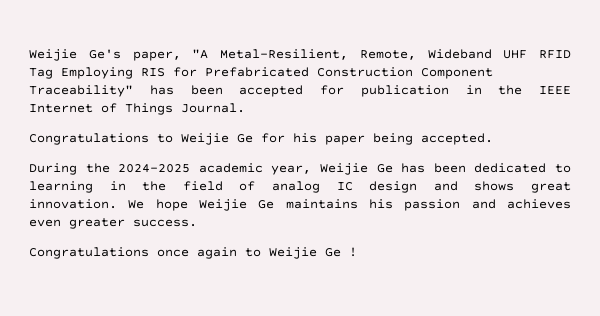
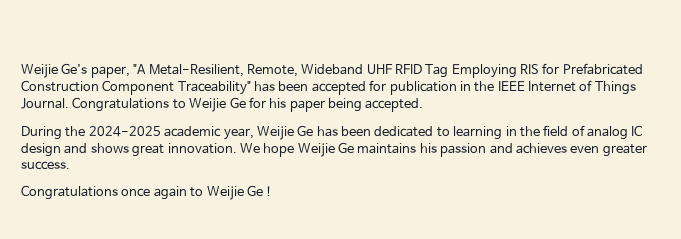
- Weijie Ge's paper, "A Metal-Resilient, Remote, Wideband UHF RFID Tag Employing RIS for Prefabricated Construction Component Traceability" has been accepted for publication in the IEEE Internet of Things Journal.
- Congratulations to Weijie Ge for his paper being accepted.
+ Weijie Ge's paper, "A Metal-Resilient, Remote, Wideband UHF RFID Tag Employing RIS for Prefabricated Construction Component Traceability" has been accepted for publication in the IEEE Internet of Things Journal. Congratulations to Weijie Ge for his paper being accepted.

